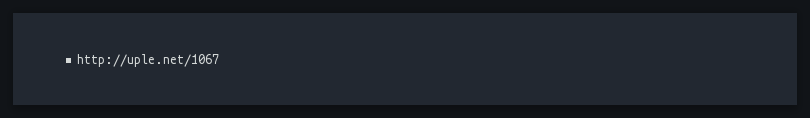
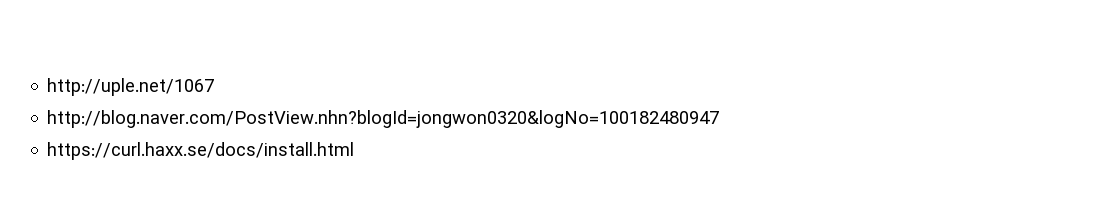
+ http://blog.naver.com/PostView.nhn?blogId=jongwon0320&logNo=100182480947
+ https://curl.haxx.se/docs/install.html

